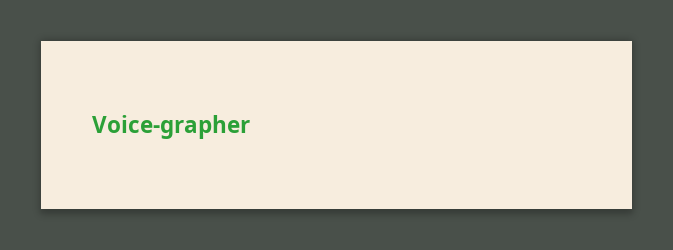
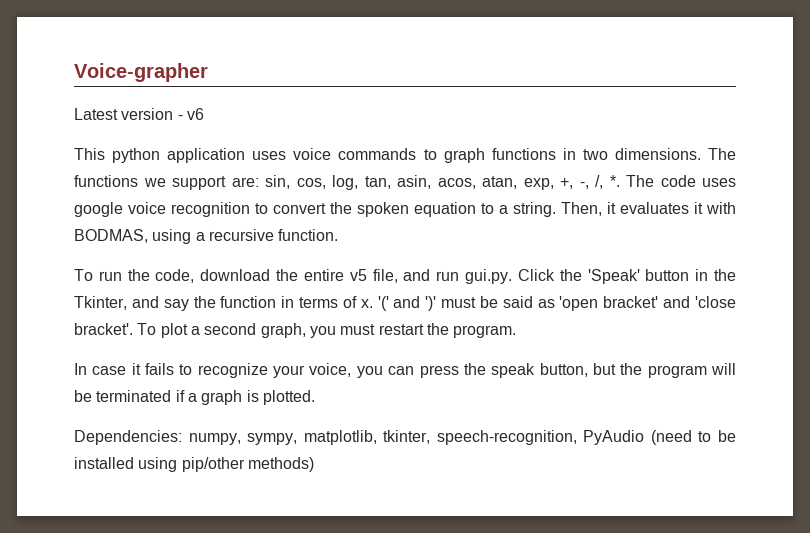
+ Latest version - v6
+ This python application uses voice commands to graph functions in two dimensions. The functions we support are: sin, cos, log, tan, asin, acos, atan, exp, +, -, /, *. The code uses google voice recognition to convert the spoken equation to a string. Then, it evaluates it with BODMAS, using a recursive function.
+ To run the code, download the entire v5 file, and run gui.py. Click the 'Speak' button in the Tkinter, and say the function in terms of x. '(' and ')' must be said as 'open bracket' and 'close bracket'. To plot a second graph, you must restart the program.
+ In case it fails to recognize your voice, you can press the speak button, but the program will be terminated if a graph is plotted.
+ Dependencies: numpy, sympy, matplotlib, tkinter, speech-recognition, PyAudio (need to be installed using pip/other methods)

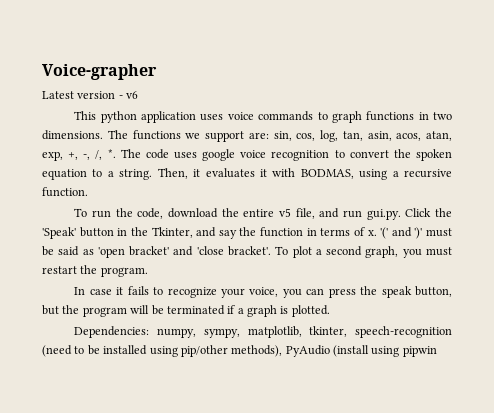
- Dependencies: numpy, sympy, matplotlib, tkinter, speech-recognition, PyAudio (need to be installed using pip/other methods)
+ Dependencies: numpy, sympy, matplotlib, tkinter, speech-recognition (need to be installed using pip/other methods), PyAudio (install using pipwin

